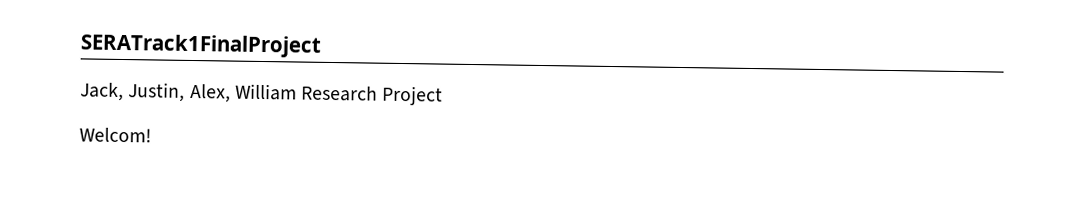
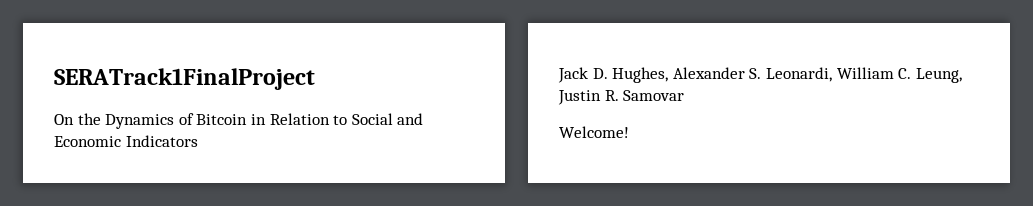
- Jack, Justin, Alex, William Research Project
- Welcom!
+ On the Dynamics of Bitcoin in Relation to Social and Economic Indicators
+ Jack D. Hughes, Alexander S. Leonardi, William C. Leung, Justin R. Samovar
+ Welcome!

